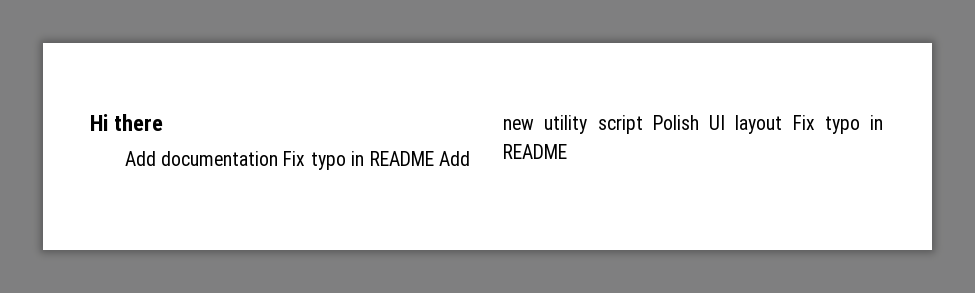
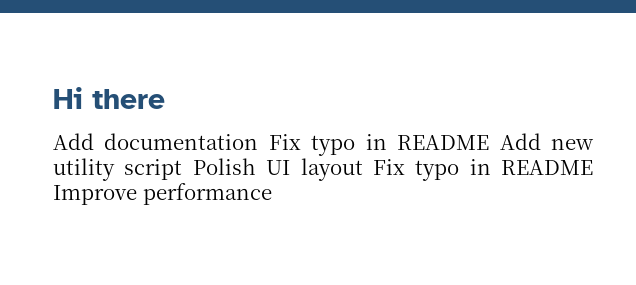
- Add documentation Fix typo in README Add new utility script Polish UI layout Fix typo in README
+ Add documentation Fix typo in README Add new utility script Polish UI layout Fix typo in README Improve performance

